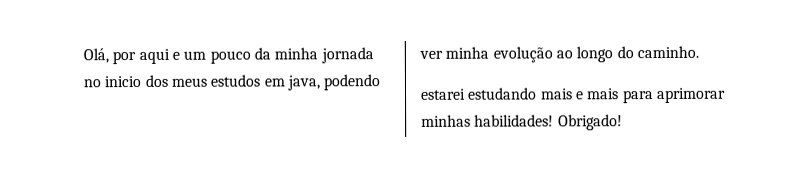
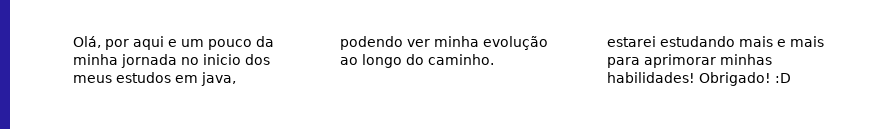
- Obrigado!
+ Obrigado! :D

